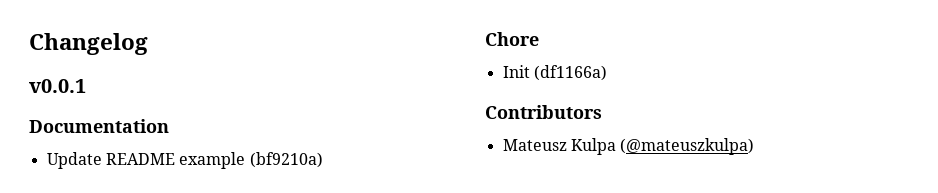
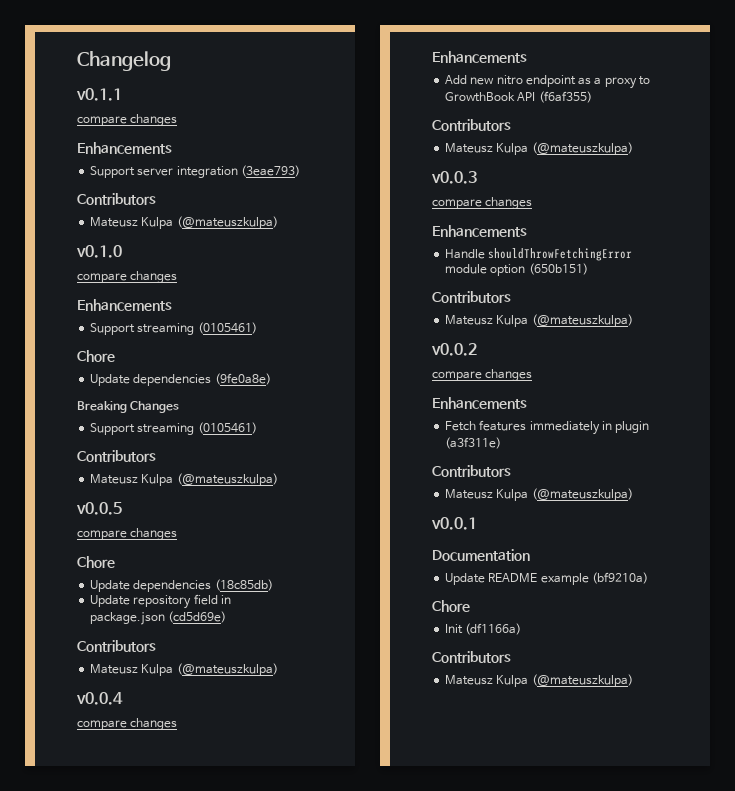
+ v0.1.1
+ compare changes
+ Enhancements
+ Support server integration (3eae793)
+ Contributors
+ Mateusz Kulpa (@mateuszkulpa)
+ v0.1.0
+ compare changes
+ Enhancements
+ Support streaming (0105461)
+ Chore
+ Update dependencies (9fe0a8e)
+ Breaking Changes
+ Support streaming (0105461)
+ Contributors
+ Mateusz Kulpa (@mateuszkulpa)
+ v0.0.5
+ compare changes
+ Chore
+ Update dependencies (18c85db)
+ Update repository field in package.json (cd5d69e)
+ Contributors
+ Mateusz Kulpa (@mateuszkulpa)
+ v0.0.4
+ compare changes
+ Enhancements
+ Add new nitro endpoint as a proxy to GrowthBook API (f6af355)
+ Contributors
+ Mateusz Kulpa (@mateuszkulpa)
+ v0.0.3
+ compare changes
+ Enhancements
+ Handle shouldThrowFetchingError module option (650b151)
+ Contributors
+ Mateusz Kulpa (@mateuszkulpa)
+ v0.0.2
+ compare changes
+ Enhancements
+ Fetch features immediately in plugin (a3f311e)
+ Contributors
+ Mateusz Kulpa (@mateuszkulpa)

